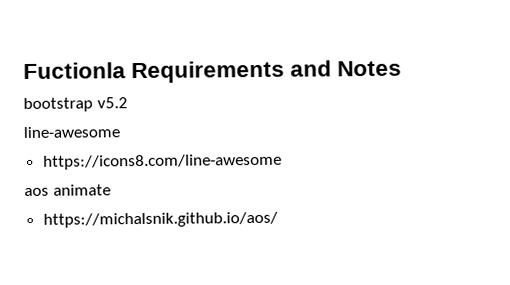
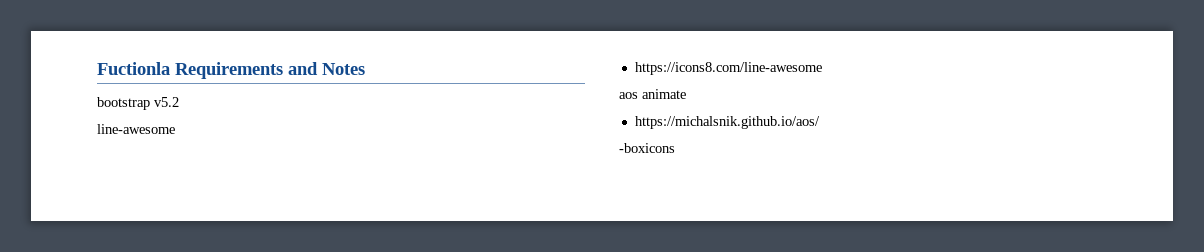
+ -boxicons

